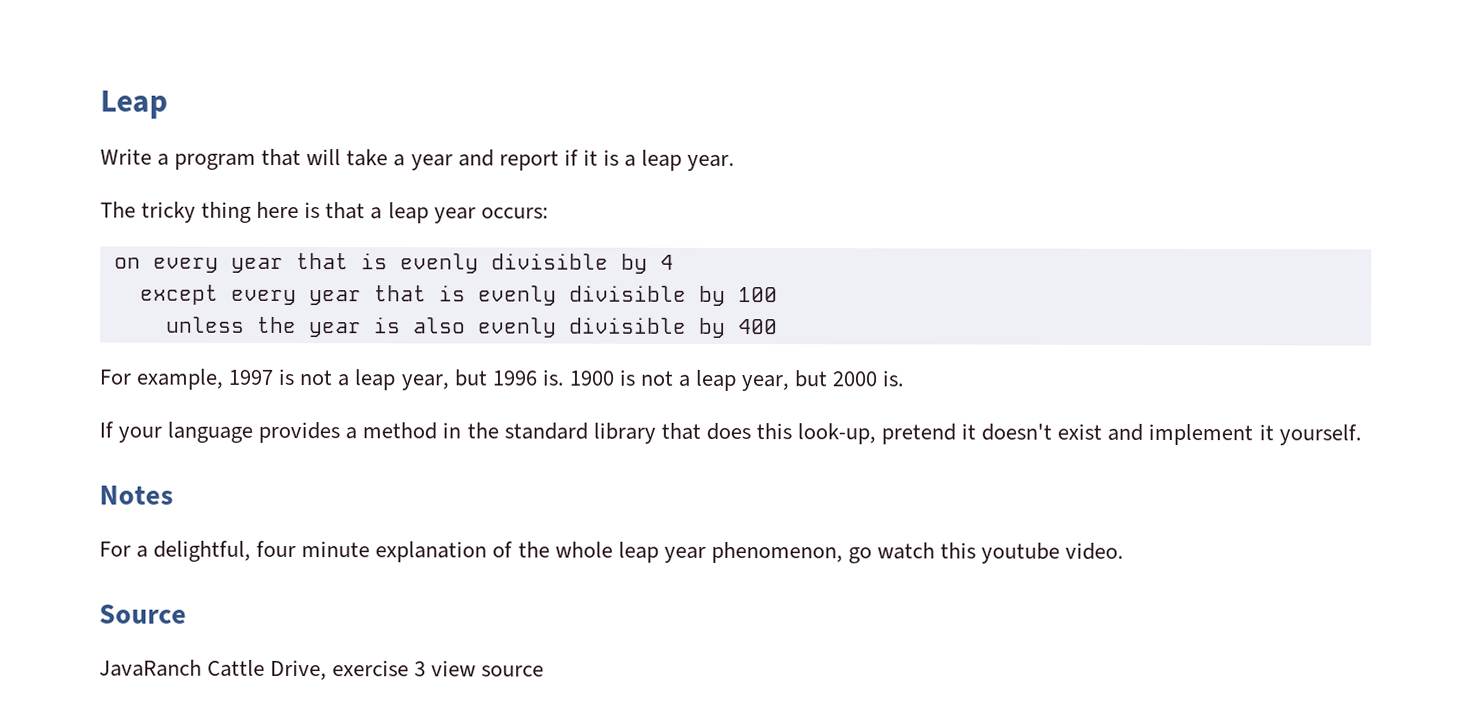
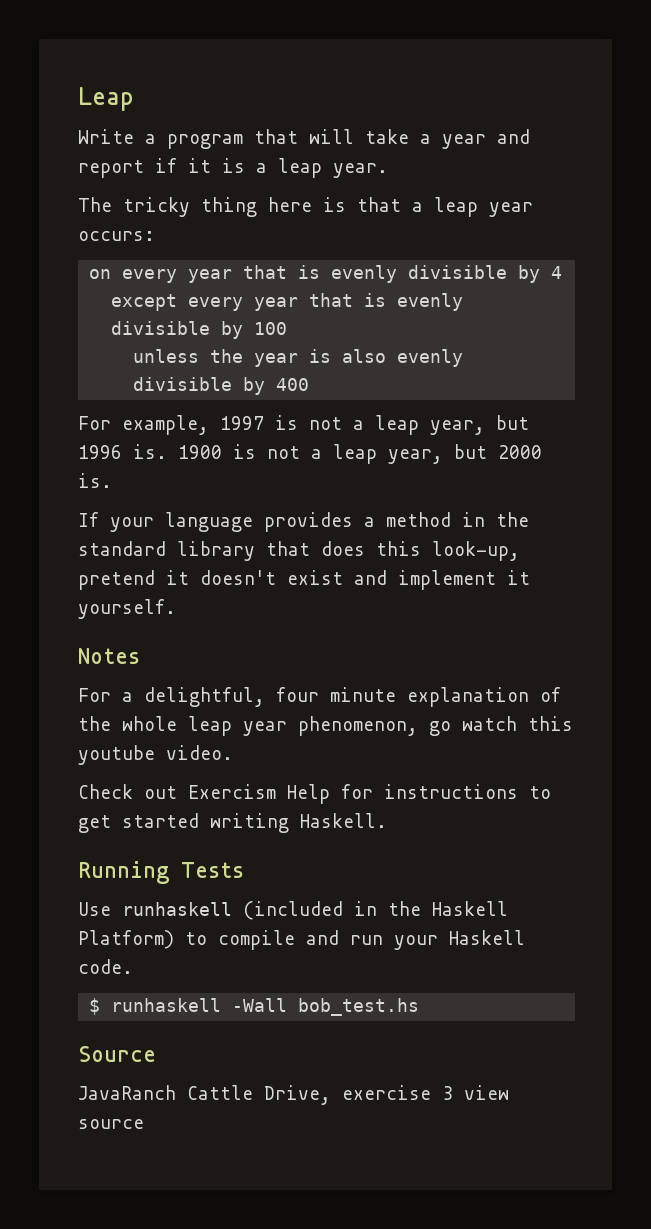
+ Check out Exercism Help for instructions to get started writing Haskell.
+ Running Tests
+ Use runhaskell (included in the Haskell Platform) to compile and run your Haskell code.
+ $ runhaskell -Wall bob_test.hs

